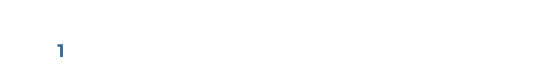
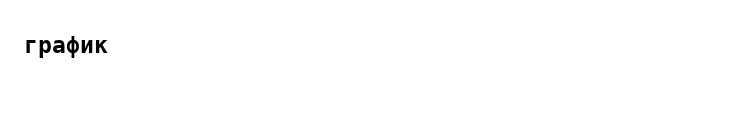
- 1
+ график

